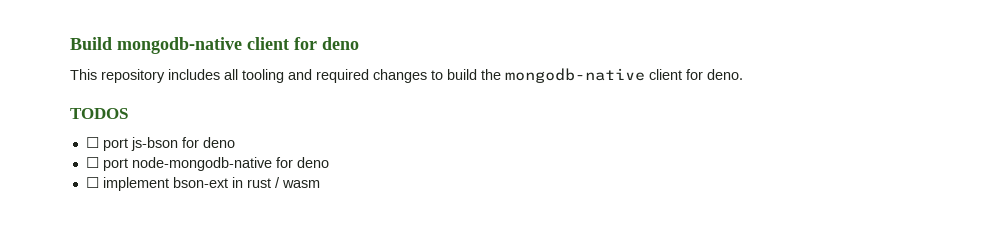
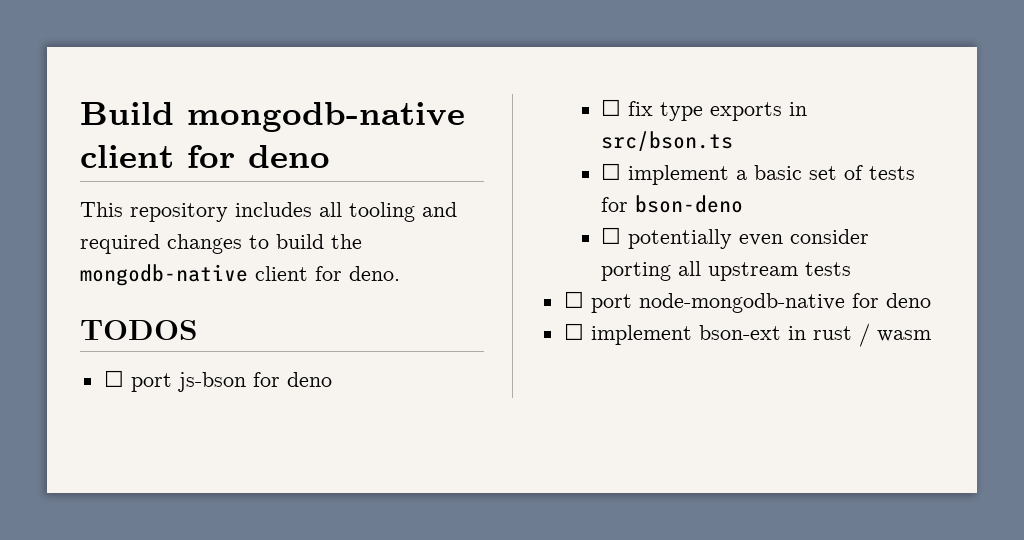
+ ☐ fix type exports in src/bson.ts
+ ☐ implement a basic set of tests for bson-deno
+ ☐ potentially even consider porting all upstream tests

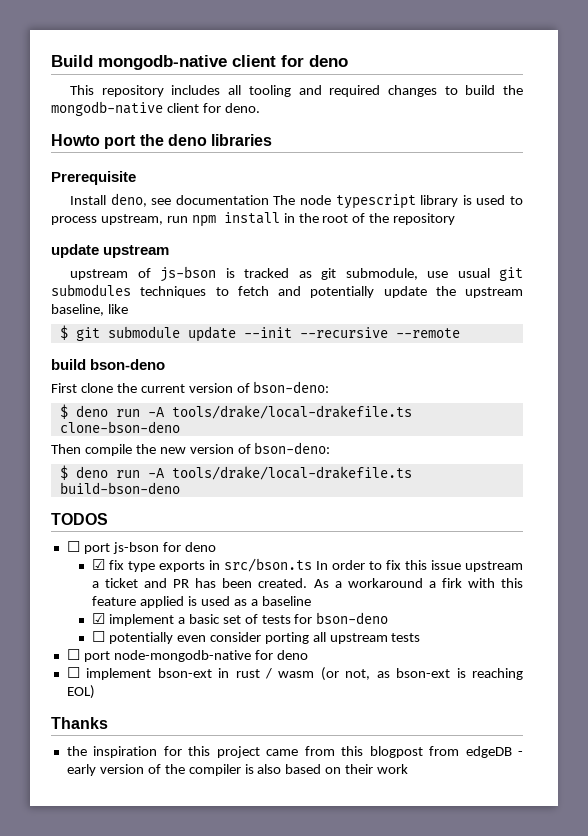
+ Howto port the deno libraries
+ Prerequisite
+ Install deno, see documentation The node typescript library is used to process upstream, run npm install in the root of the repository
+ update upstream
+ upstream of js-bson is tracked as git submodule, use usual git submodules techniques to fetch and potentially update the upstream baseline, like
+ $ git submodule update --init --recursive --remote
+ build bson-deno
+ First clone the current version of bson-deno:
+ $ deno run -A tools/drake/local-drakefile.ts clone-bson-deno
+ Then compile the new version of bson-deno:
+ $ deno run -A tools/drake/local-drakefile.ts build-bson-deno
- ☐ fix type exports in src/bson.ts
- ☐ implement a basic set of tests for bson-deno
+ ☑ fix type exports in src/bson.ts In order to fix this issue upstream a ticket and PR has been created. As a workaround a firk with this feature applied is used as a baseline
+ ☑ implement a basic set of tests for bson-deno
- ☐ implement bson-ext in rust / wasm
+ ☐ implement bson-ext in rust / wasm (or not, as bson-ext is reaching EOL)
+ Thanks
+ the inspiration for this project came from this blogpost from edgeDB - early version of the compiler is also based on their work

